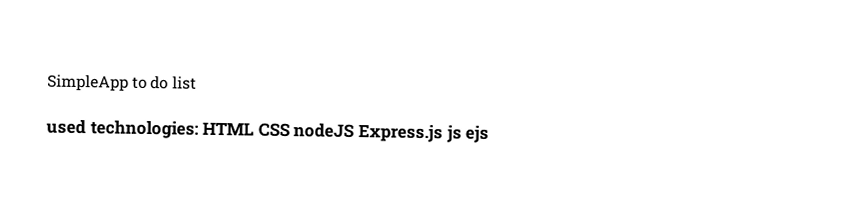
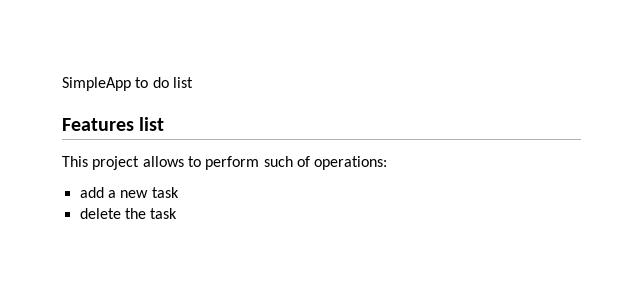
- used technologies: HTML CSS nodeJS Express.js js ejs
+ Features list
+ This project allows to perform such of operations:
+ add a new task
+ delete the task

